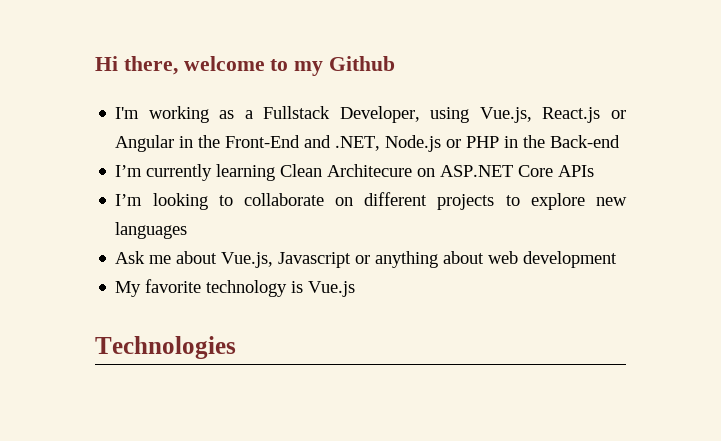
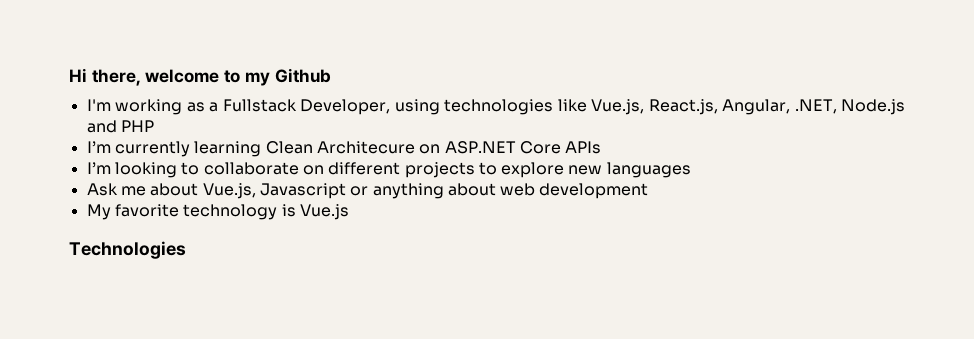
- I'm working as a Fullstack Developer, using Vue.js, React.js or Angular in the Front-End and .NET, Node.js or PHP in the Back-end
+ I'm working as a Fullstack Developer, using technologies like Vue.js, React.js, Angular, .NET, Node.js and PHP

